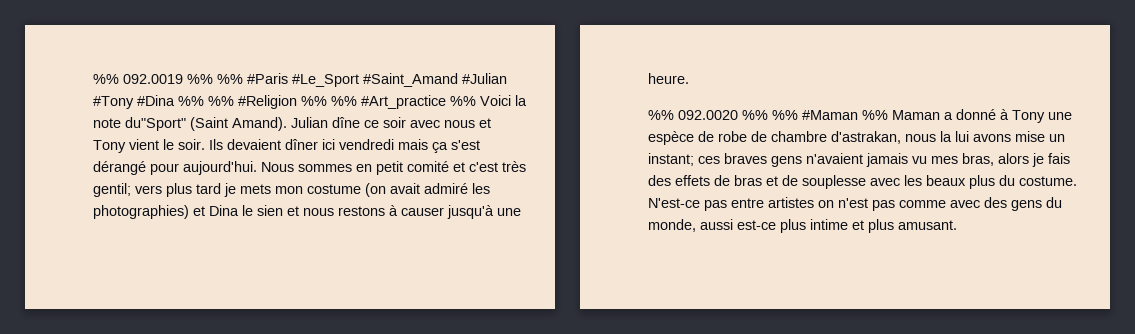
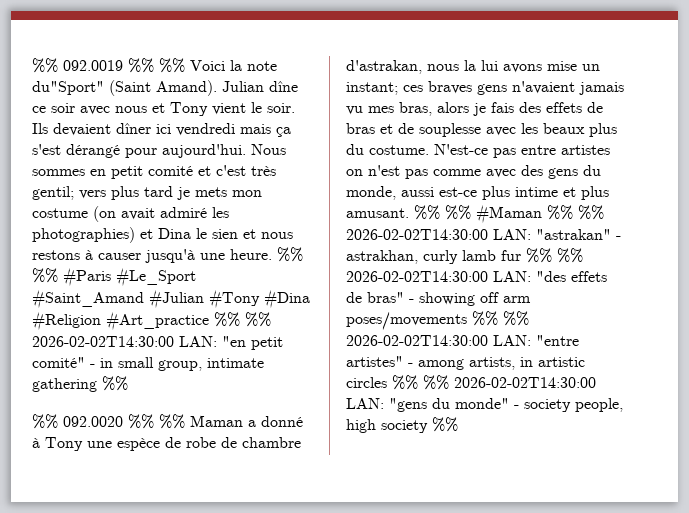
- %% 092.0019 %% %% #Paris #Le_Sport #Saint_Amand #Julian #Tony #Dina %% %% #Religion %% %% #Art_practice %% Voici la note du"Sport" (Saint Amand).
+ %% 092.0019 %% %% Voici la note du"Sport" (Saint Amand).
+ %% %% #Paris #Le_Sport #Saint_Amand #Julian #Tony #Dina #Religion #Art_practice %% %% 2026-02-02T14:30:00 LAN: "en petit comité" - in small group, intimate gathering %%
- %% 092.0020 %% %% #Maman %% Maman a donné à Tony une espèce de robe de chambre d'astrakan, nous la lui avons mise un instant; ces braves gens n'avaient jamais vu mes bras, alors je fais des effets de bras et de souplesse avec les beaux plus du costume.
+ %% 092.0020 %% %% Maman a donné à Tony une espèce de robe de chambre d'astrakan, nous la lui avons mise un instant; ces braves gens n'avaient jamais vu mes bras, alors je fais des effets de bras et de souplesse avec les beaux plus du costume.
+ %% %% #Maman %% %% 2026-02-02T14:30:00 LAN: "astrakan" - astrakhan, curly lamb fur %% %% 2026-02-02T14:30:00 LAN: "des effets de bras" - showing off arm poses/movements %% %% 2026-02-02T14:30:00 LAN: "entre artistes" - among artists, in artistic circles %% %% 2026-02-02T14:30:00 LAN: "gens du monde" - society people, high society %%

